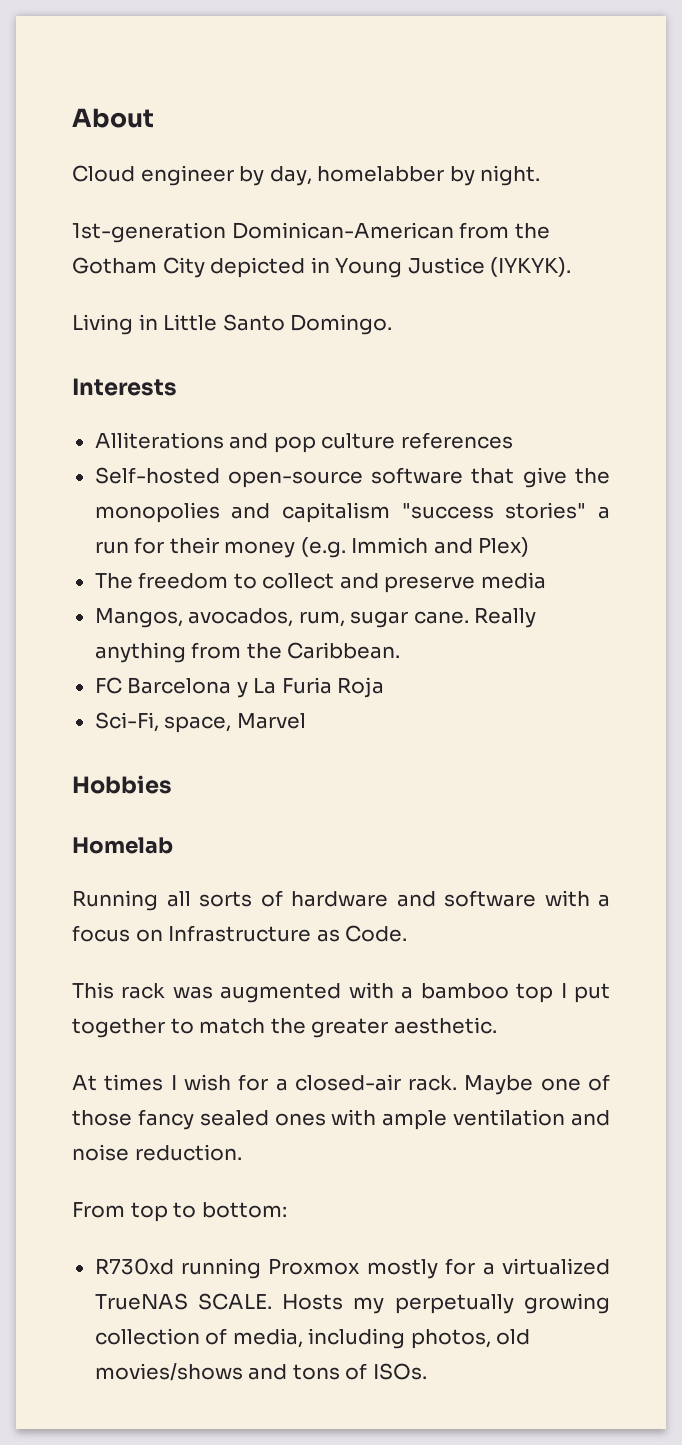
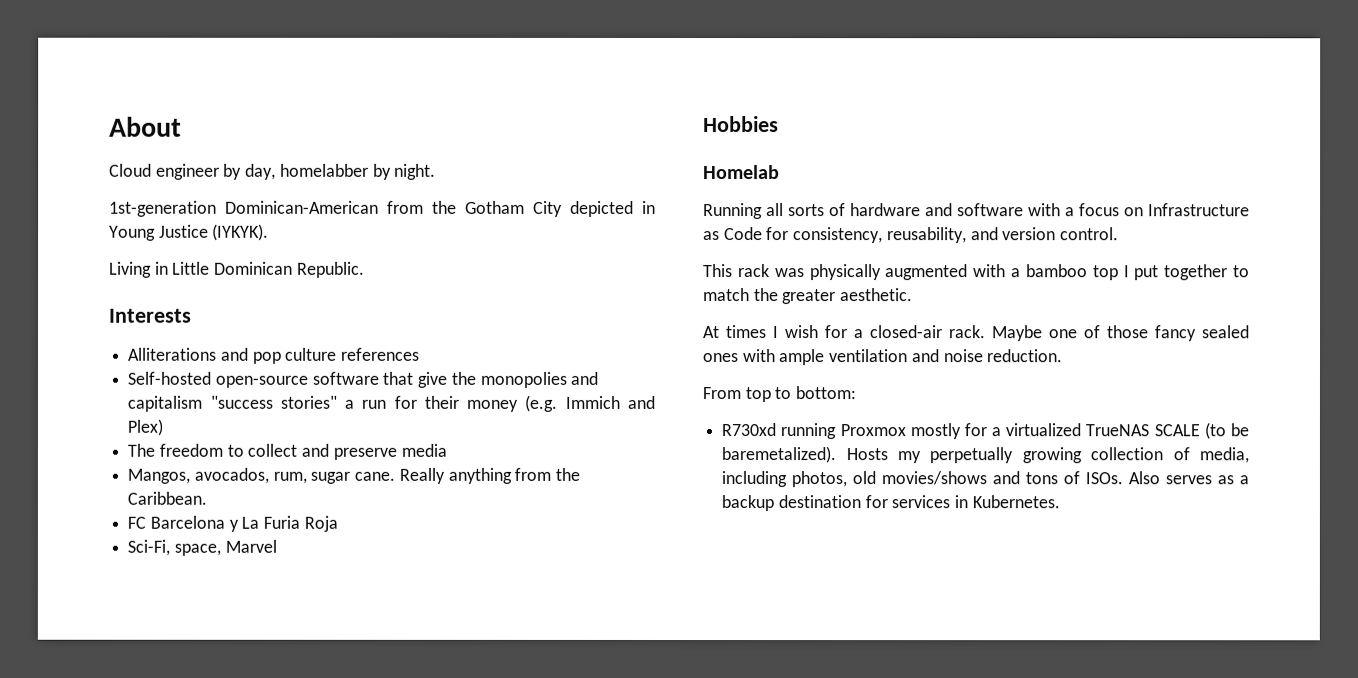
- Living in Little Santo Domingo.
+ Living in Little Dominican Republic.
- Running all sorts of hardware and software with a focus on Infrastructure as Code.
+ Running all sorts of hardware and software with a focus on Infrastructure as Code for consistency, reusability, and version control.
- This rack was augmented with a bamboo top I put together to match the greater aesthetic.
+ This rack was physically augmented with a bamboo top I put together to match the greater aesthetic.
- R730xd running Proxmox mostly for a virtualized TrueNAS SCALE.
+ R730xd running Proxmox mostly for a virtualized TrueNAS SCALE (to be baremetalized).
+ Also serves as a backup destination for services in Kubernetes.

